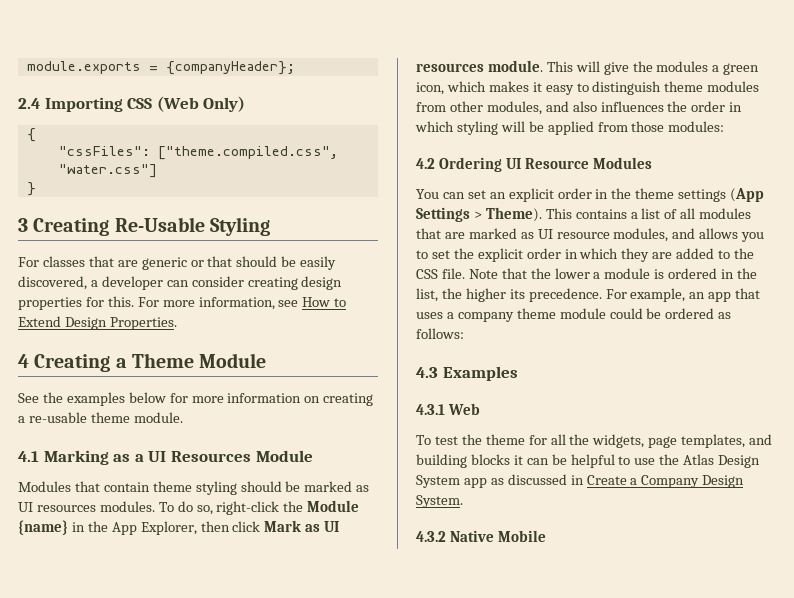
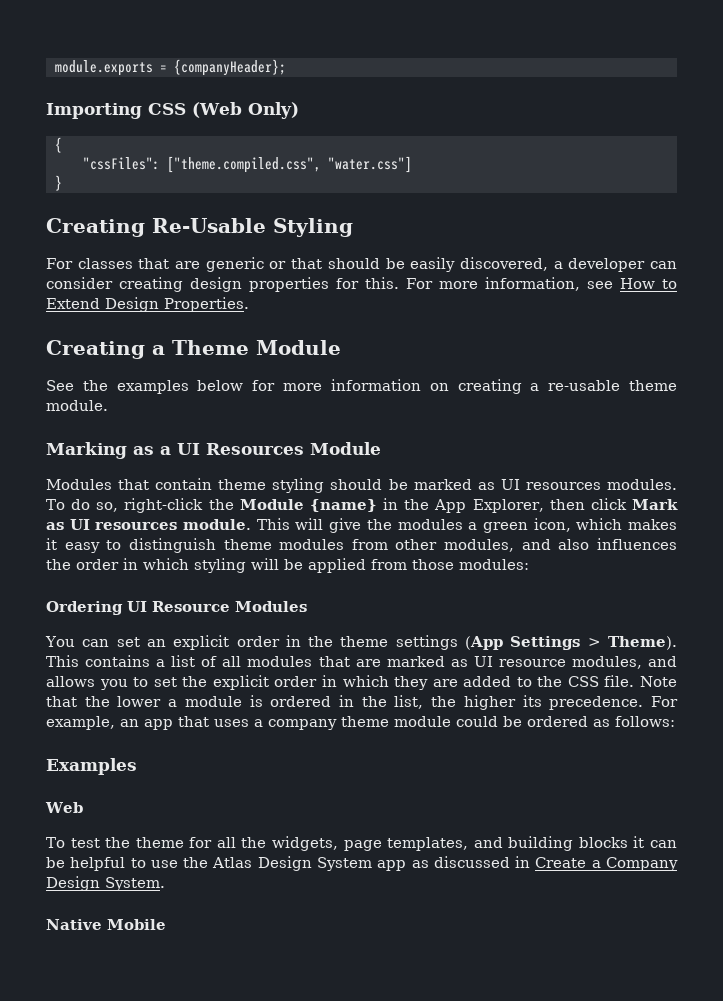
- 2.4 Importing CSS (Web Only)
+ Importing CSS (Web Only)
- 3 Creating Re-Usable Styling
+ Creating Re-Usable Styling
- 4 Creating a Theme Module
+ Creating a Theme Module
- 4.1 Marking as a UI Resources Module
+ Marking as a UI Resources Module
- 4.2 Ordering UI Resource Modules
+ Ordering UI Resource Modules
- 4.3 Examples
+ Examples
- 4.3.1 Web
+ Web
- 4.3.2 Native Mobile
+ Native Mobile

